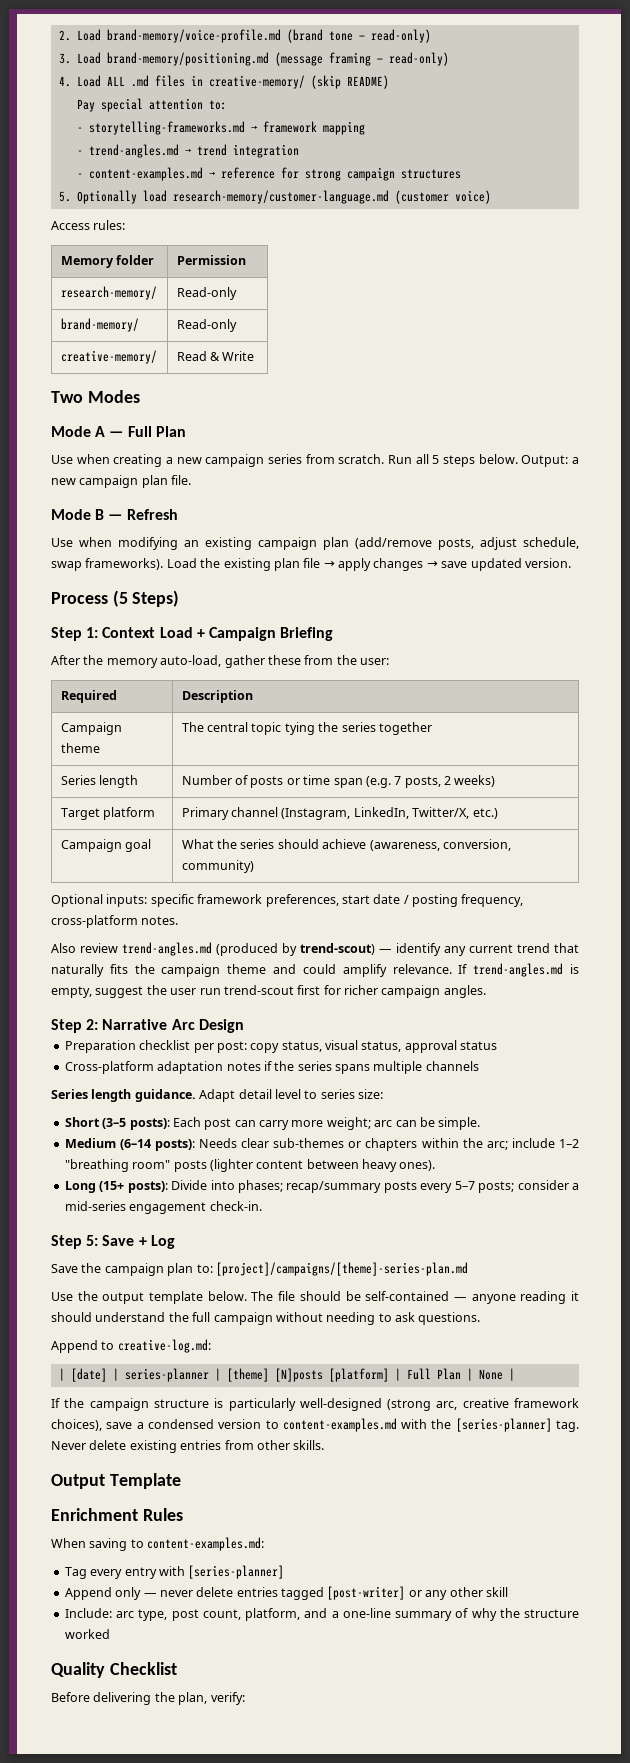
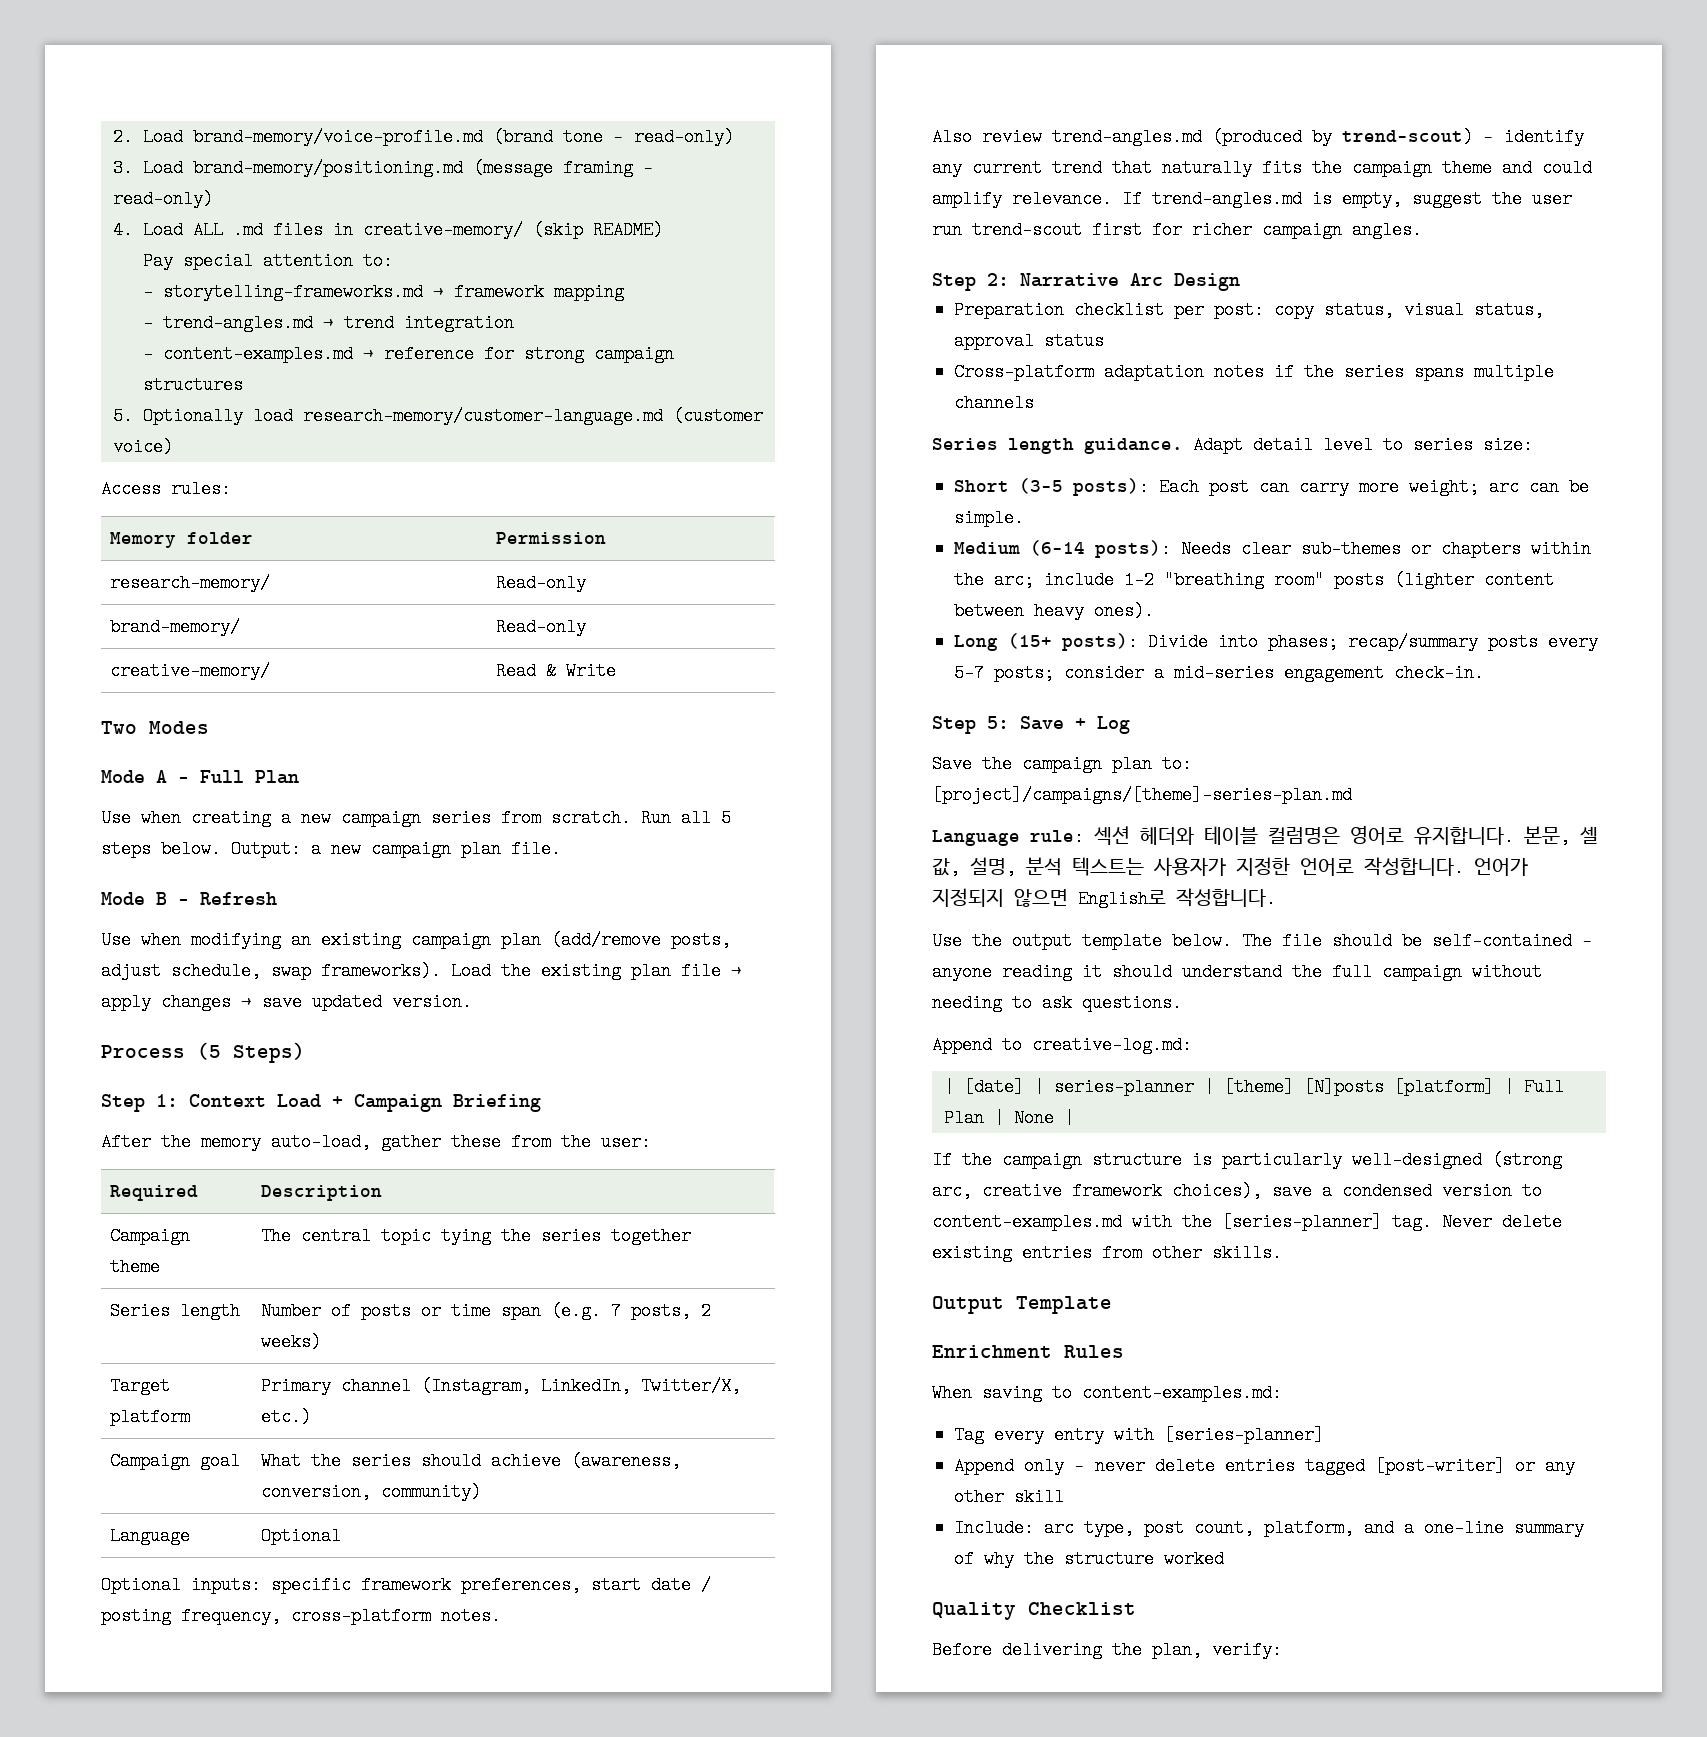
+ Language | Optional
+ Language rule: 섹션 헤더와 테이블 컬럼명은 영어로 유지합니다. 본문, 셀 값, 설명, 분석 텍스트는 사용자가 지정한 언어로 작성합니다. 언어가 지정되지 않으면 English로 작성합니다.

